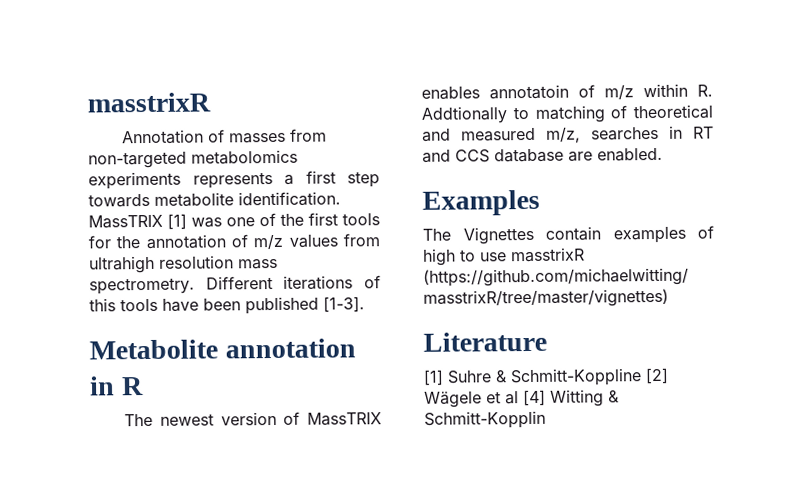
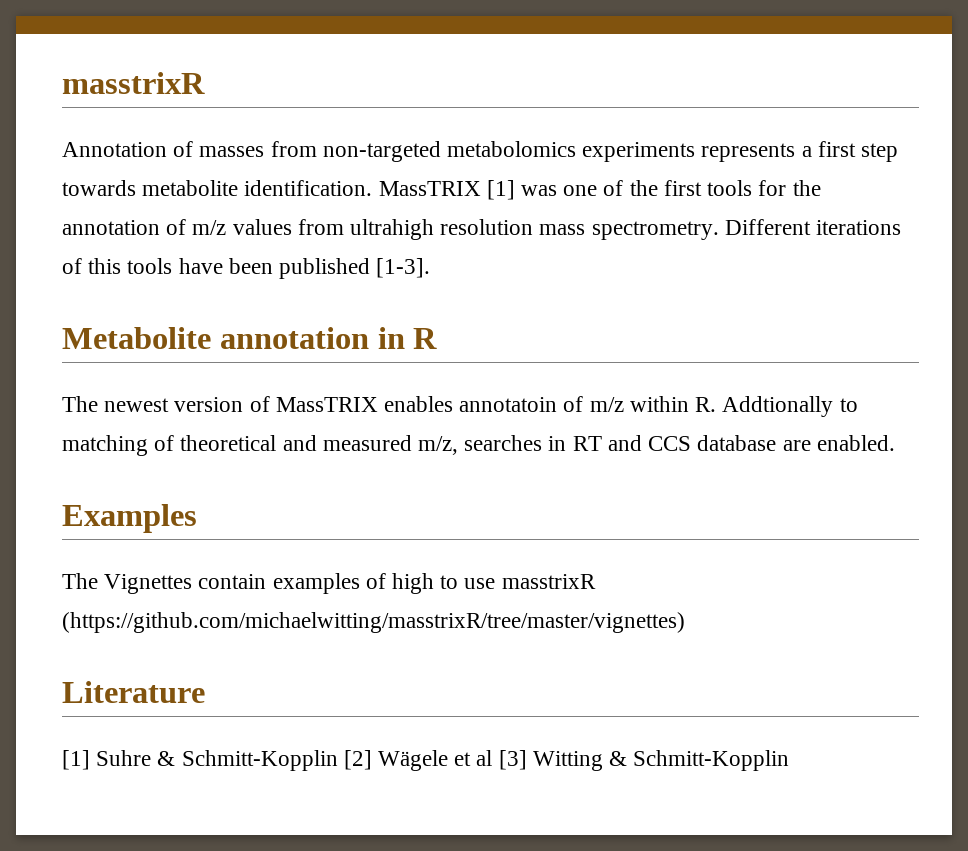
- [1] Suhre & Schmitt-Koppline [2] Wägele et al [4] Witting & Schmitt-Kopplin
+ [1] Suhre & Schmitt-Kopplin [2] Wägele et al [3] Witting & Schmitt-Kopplin

